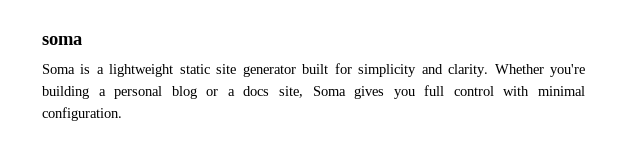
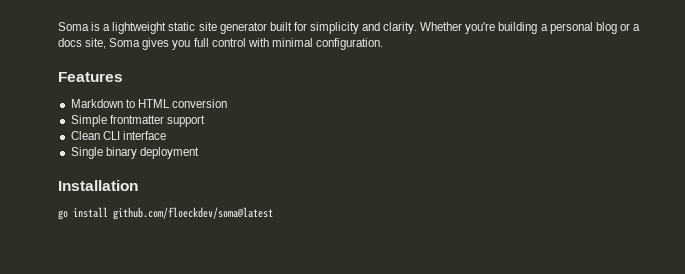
- soma
+ Features
+ Markdown to HTML conversion
+ Simple frontmatter support
+ Clean CLI interface
+ Single binary deployment
+ Installation
+ go install github.com/floeckdev/soma@latest

